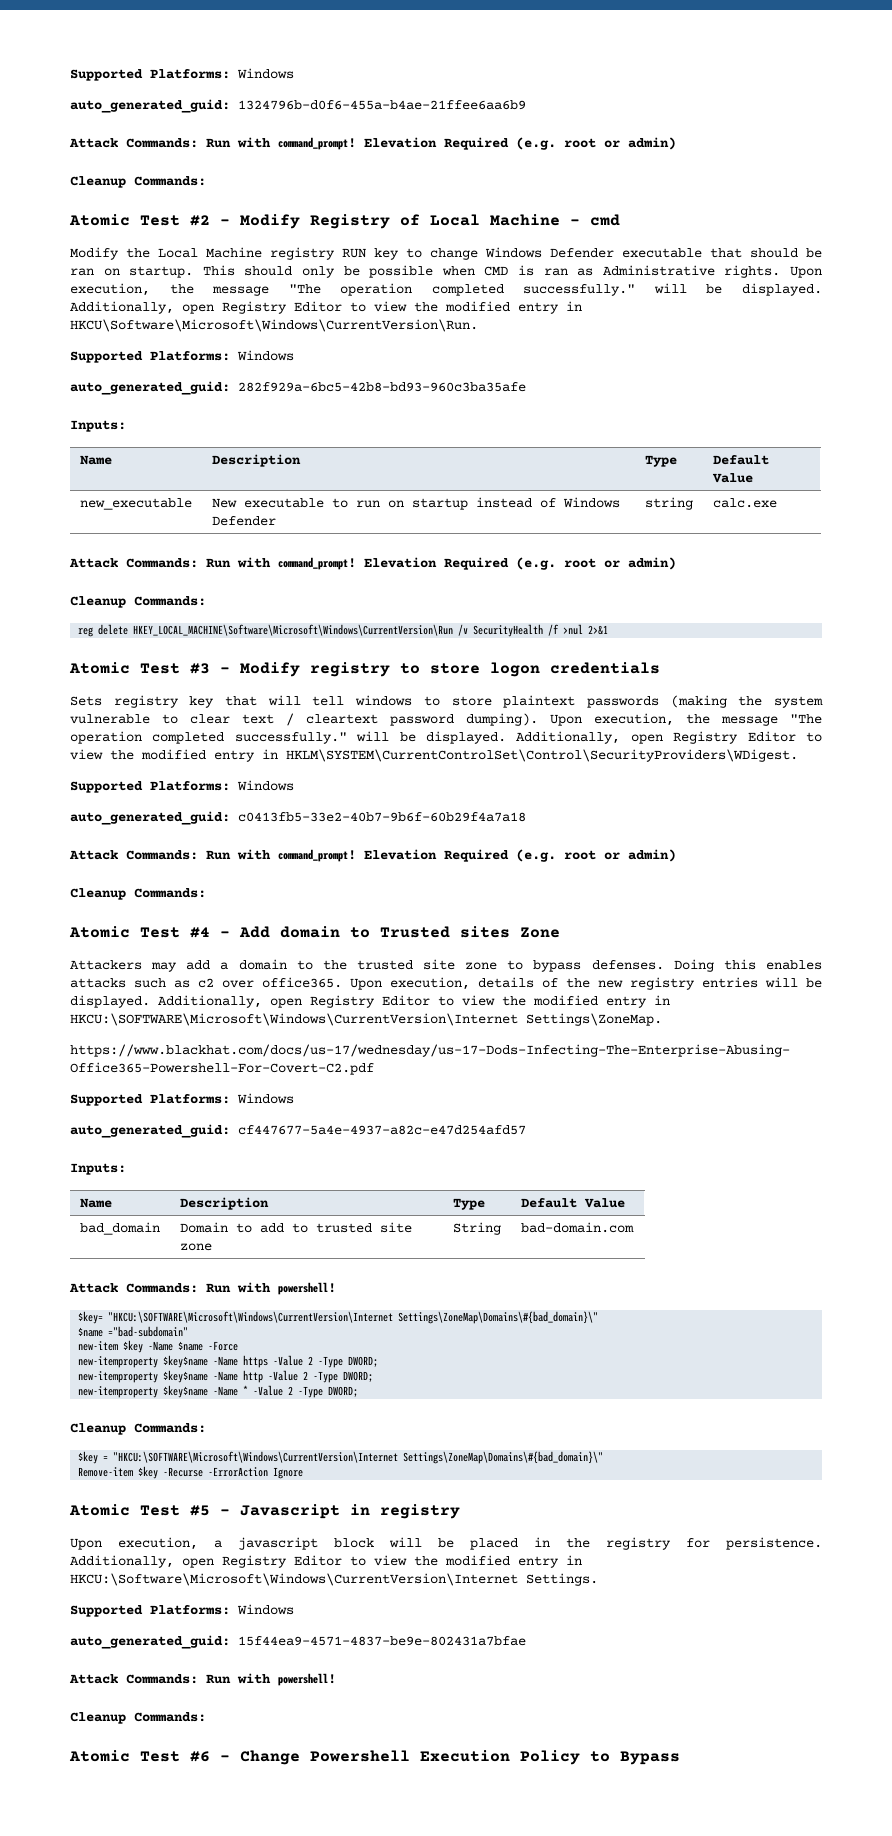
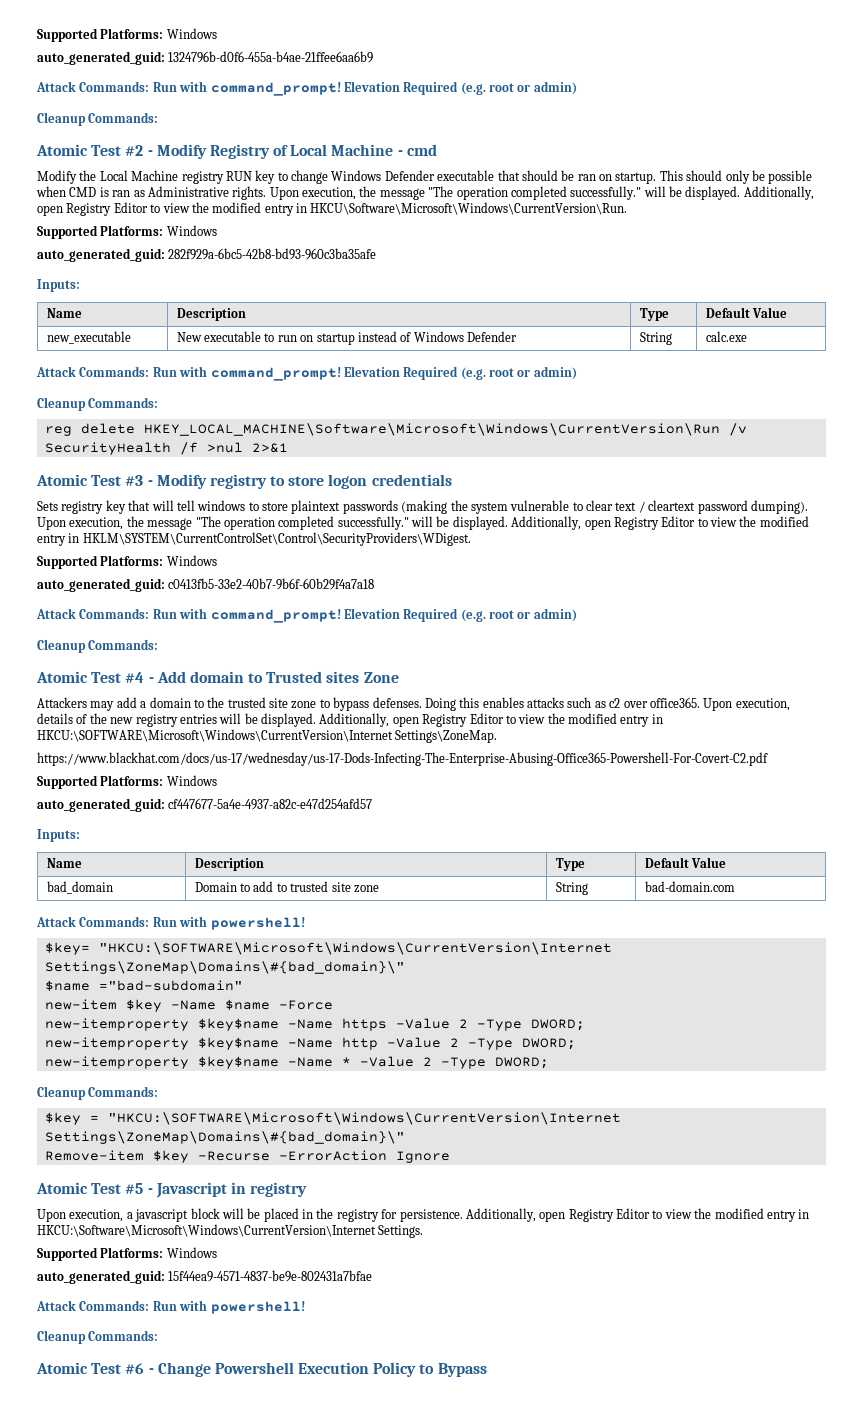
- new_executable | New executable to run on startup instead of Windows Defender | string | calc.exe
+ new_executable | New executable to run on startup instead of Windows Defender | String | calc.exe

